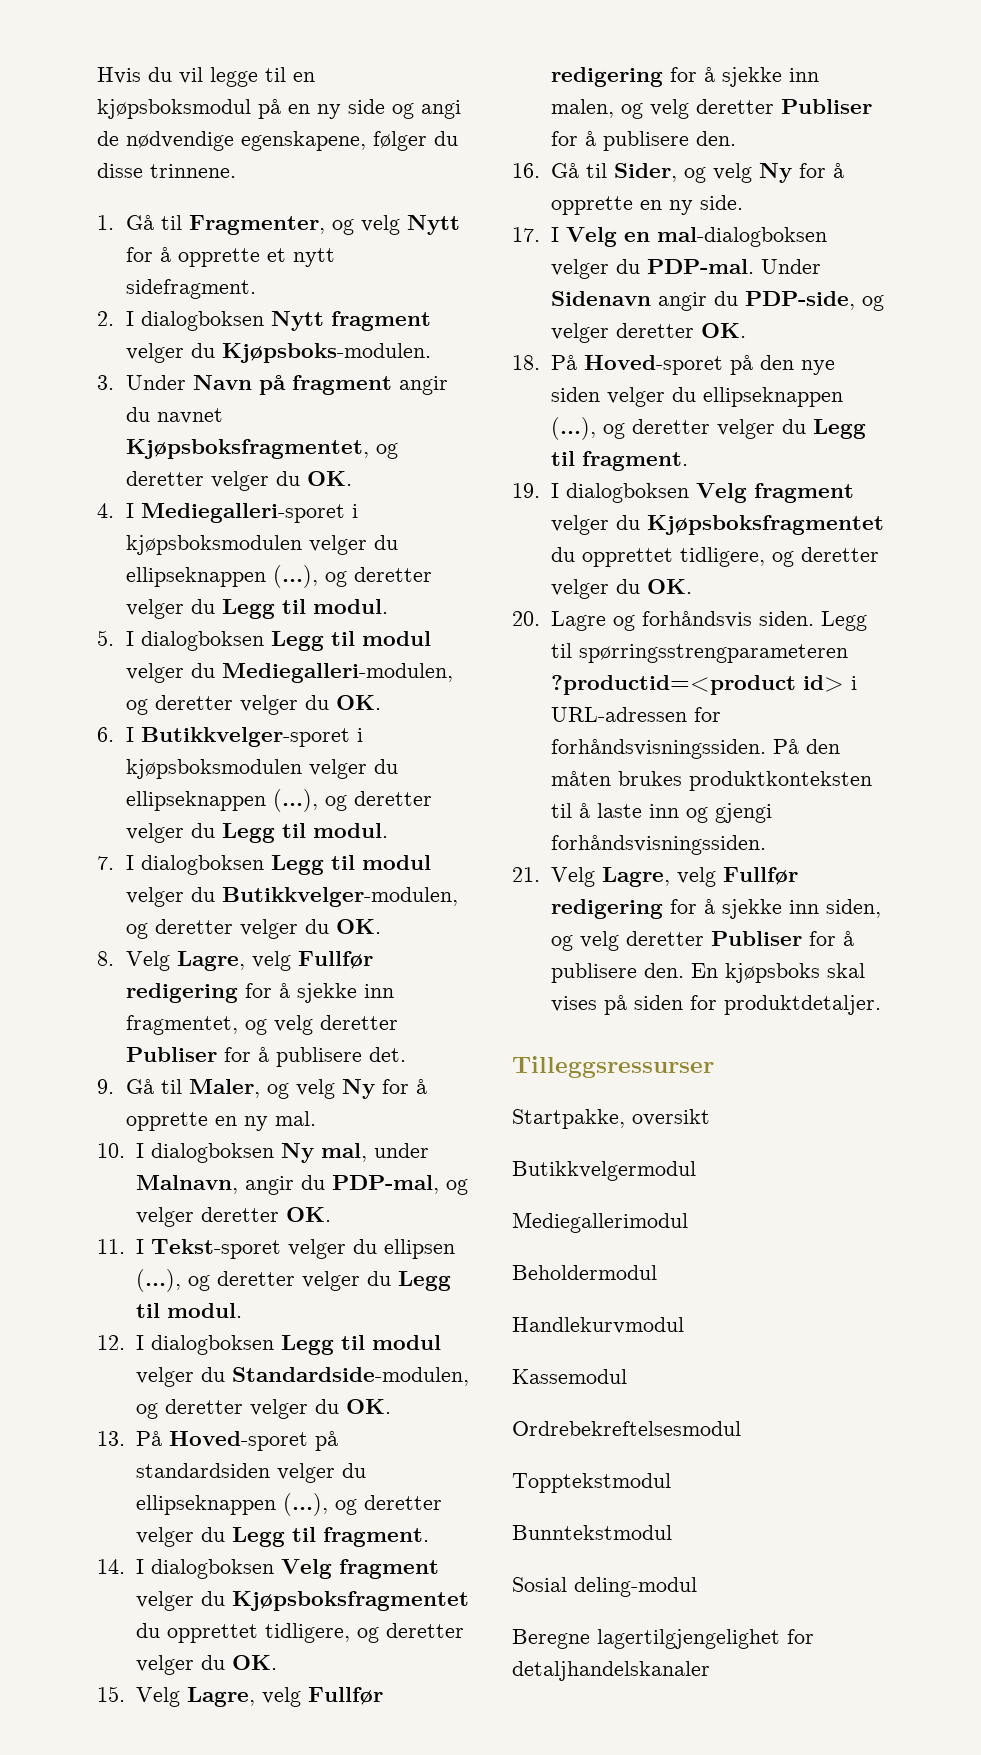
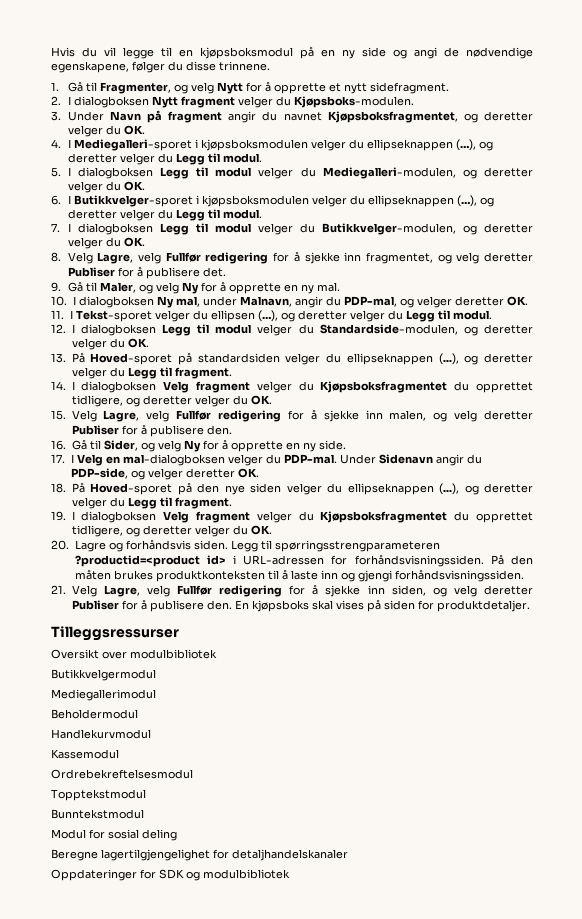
- Startpakke, oversikt
+ Oversikt over modulbibliotek
- Sosial deling-modul
+ Modul for sosial deling
+ Oppdateringer for SDK og modulbibliotek

